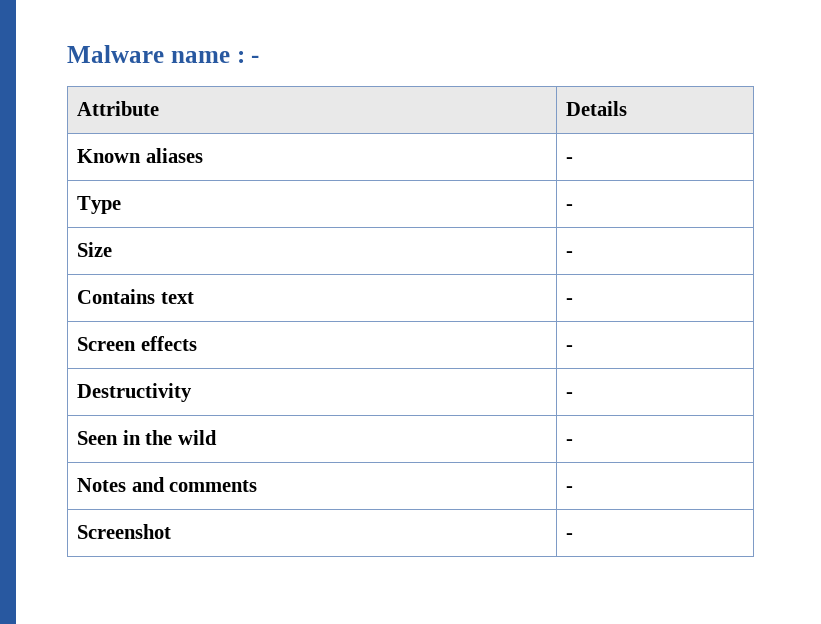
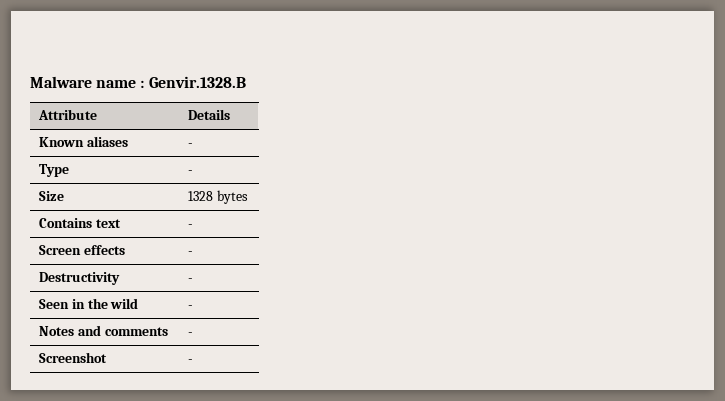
- Malware name : -
+ Malware name : Genvir.1328.B
- Size | -
+ Size | 1328 bytes

